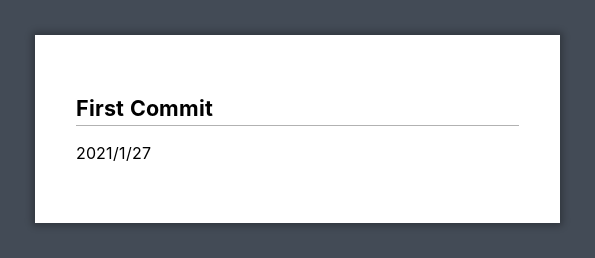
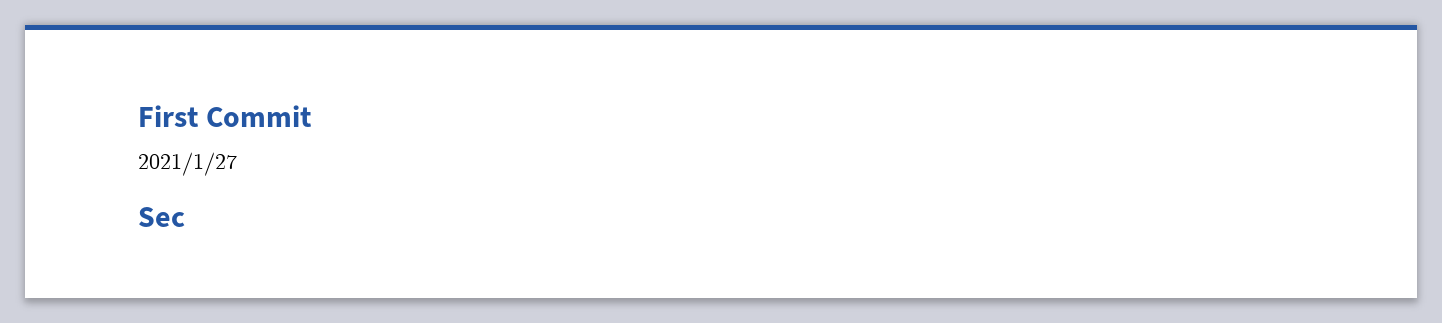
+ Sec

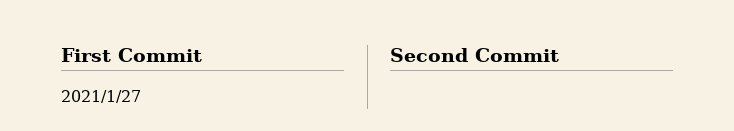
- Sec
+ Second Commit

